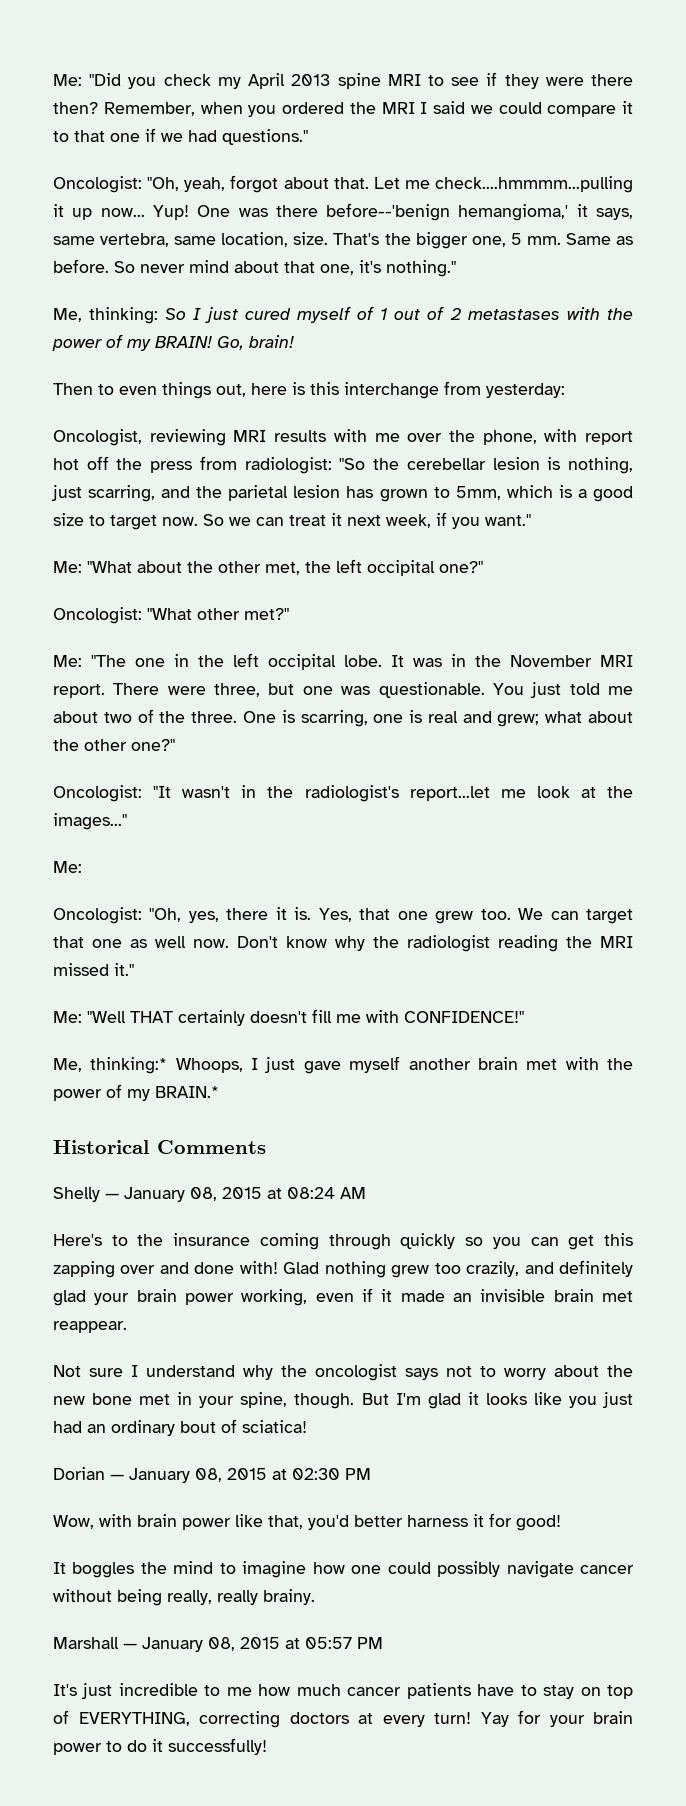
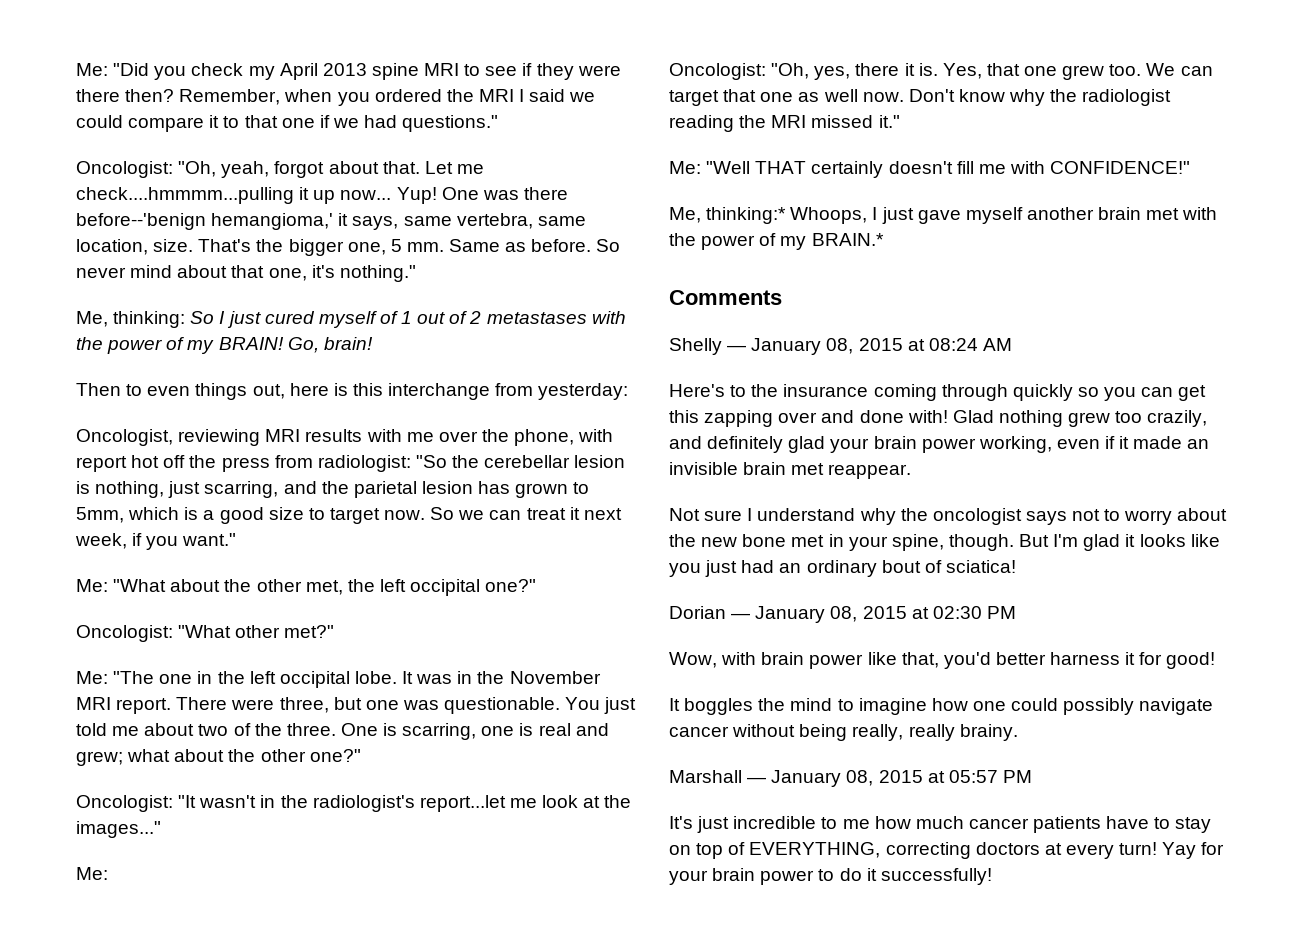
- Historical Comments
+ Comments

